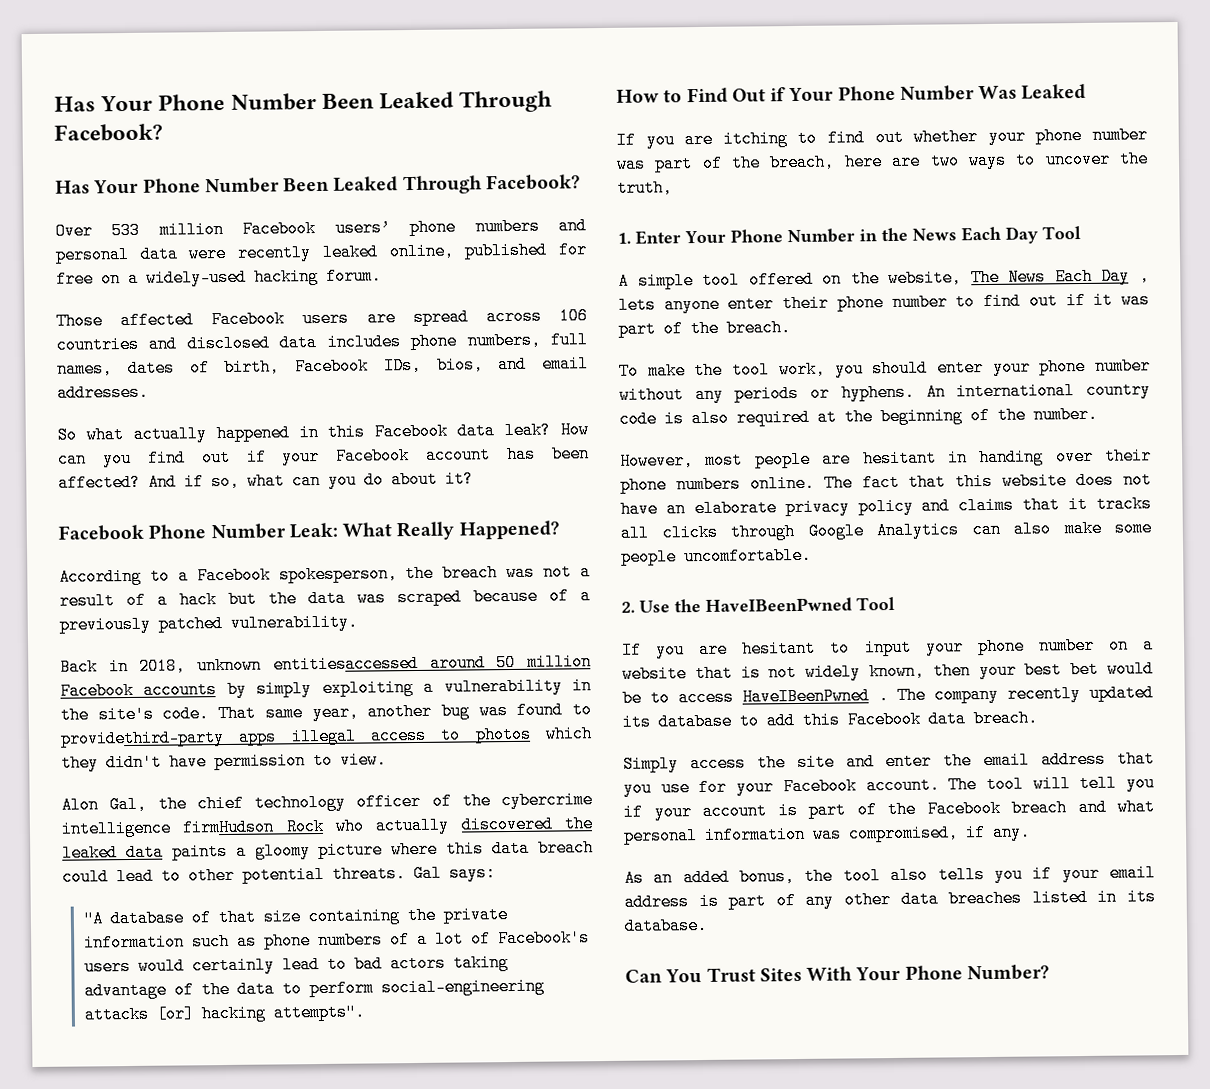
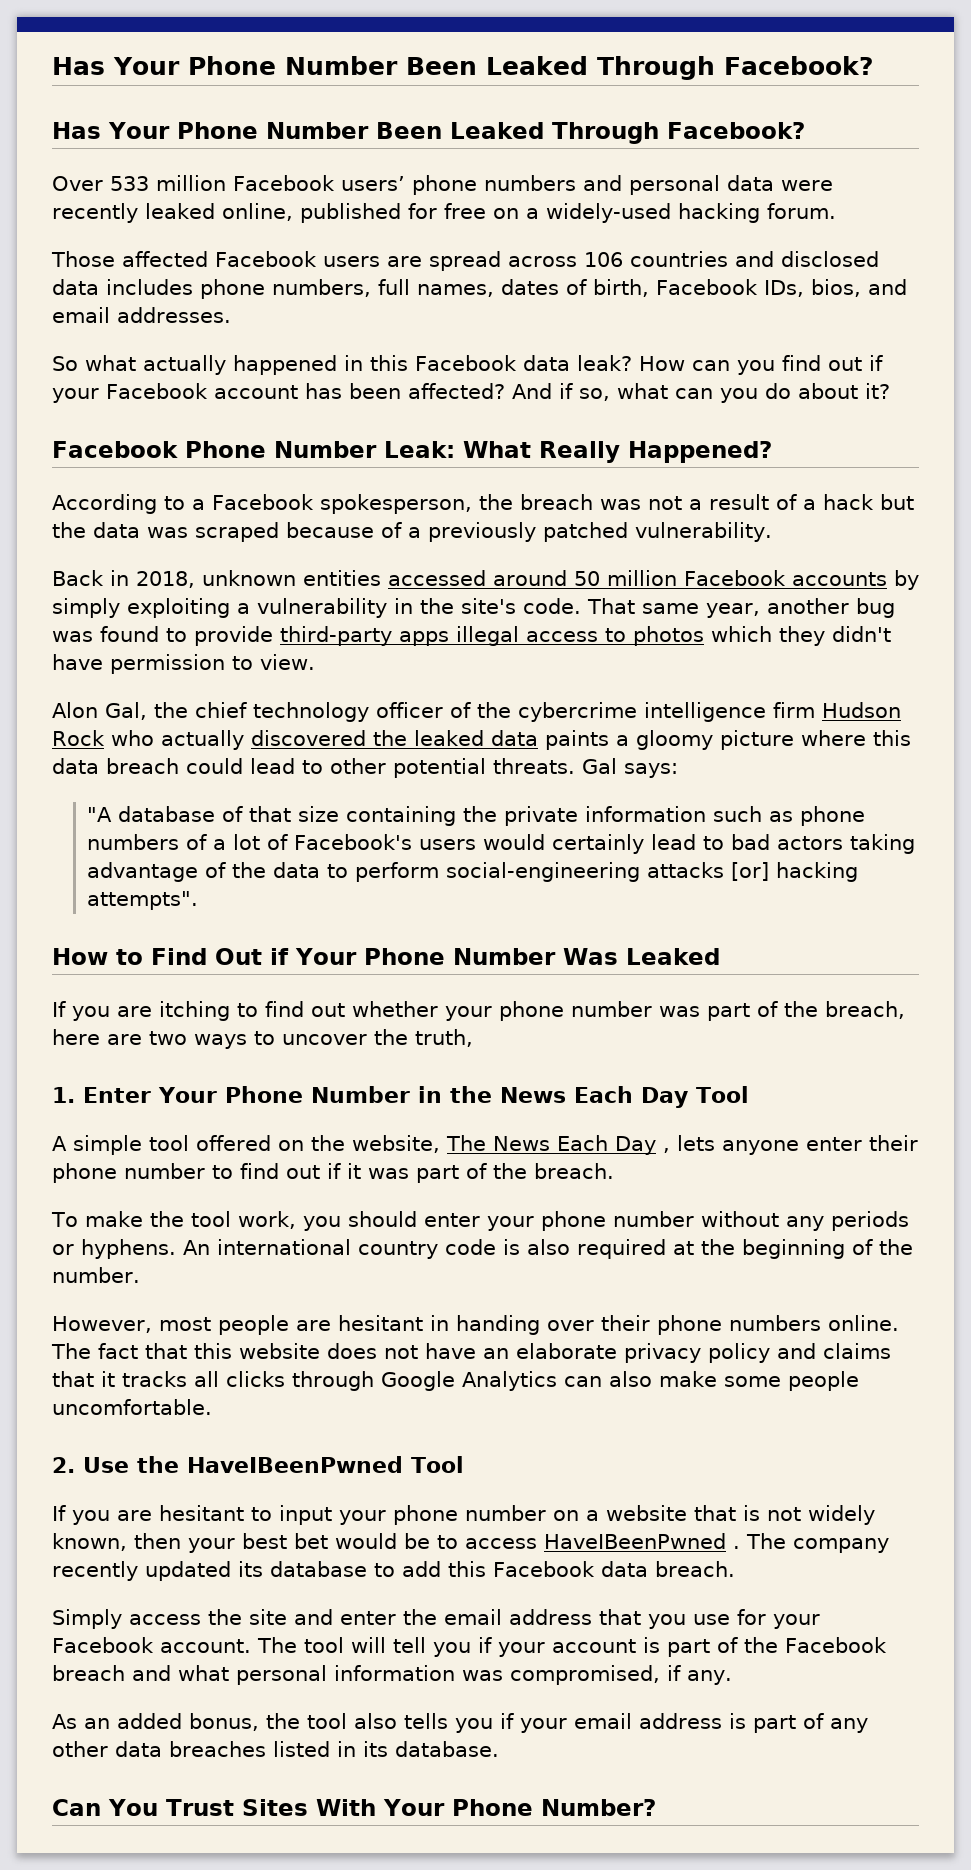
- Back in 2018, unknown entitiesaccessed around 50 million Facebook accounts by simply exploiting a vulnerability in the site's code.
+ Back in 2018, unknown entities accessed around 50 million Facebook accounts by simply exploiting a vulnerability in the site's code.
- That same year, another bug was found to providethird-party apps illegal access to photos which they didn't have permission to view.
+ That same year, another bug was found to provide third-party apps illegal access to photos which they didn't have permission to view.
- Alon Gal, the chief technology officer of the cybercrime intelligence firmHudson Rock who actually discovered the leaked data paints a gloomy picture where this data breach could lead to other potential threats.
+ Alon Gal, the chief technology officer of the cybercrime intelligence firm Hudson Rock who actually discovered the leaked data paints a gloomy picture where this data breach could lead to other potential threats.

